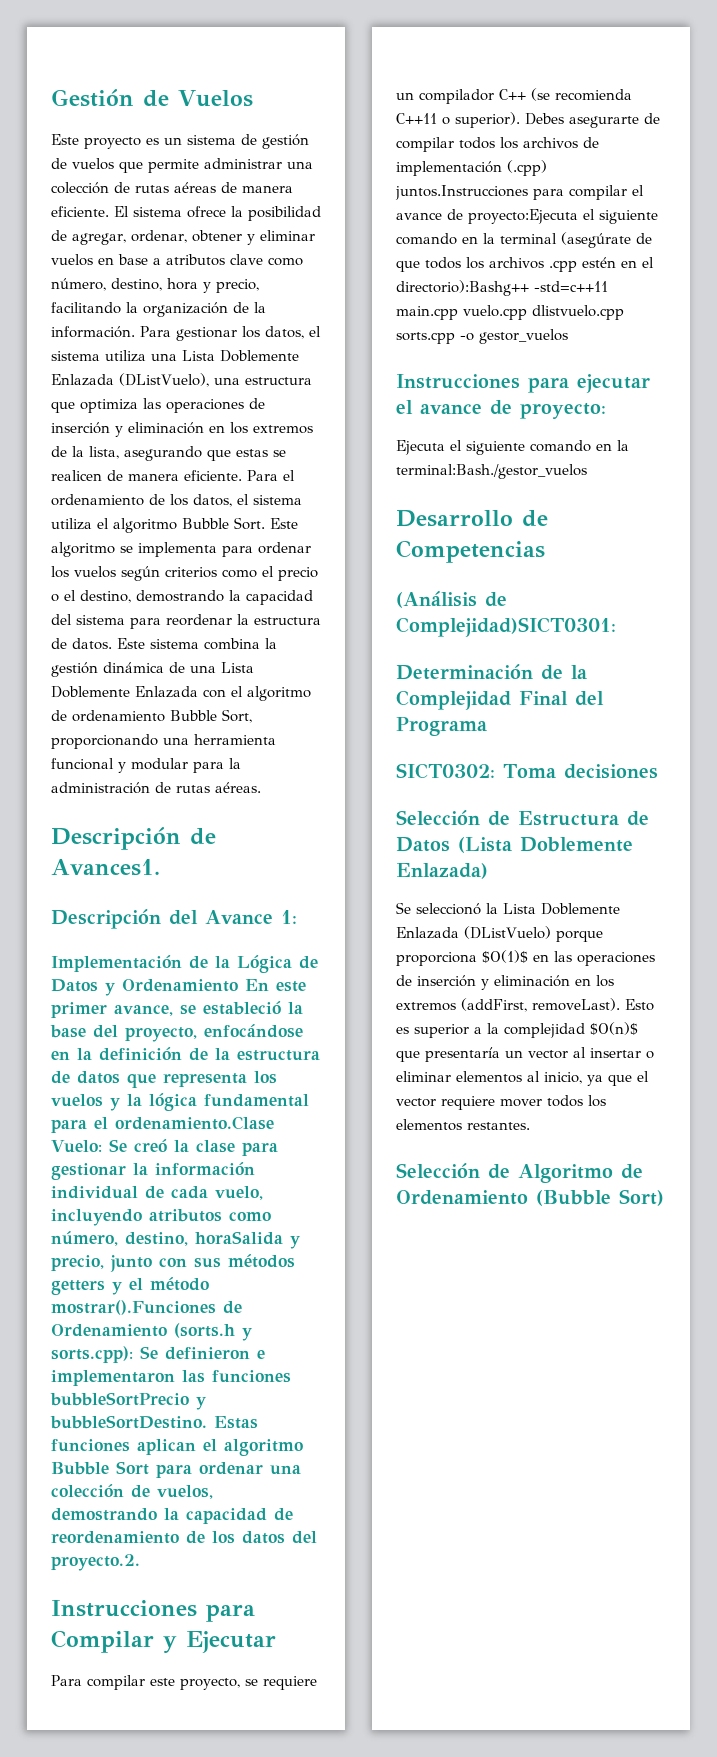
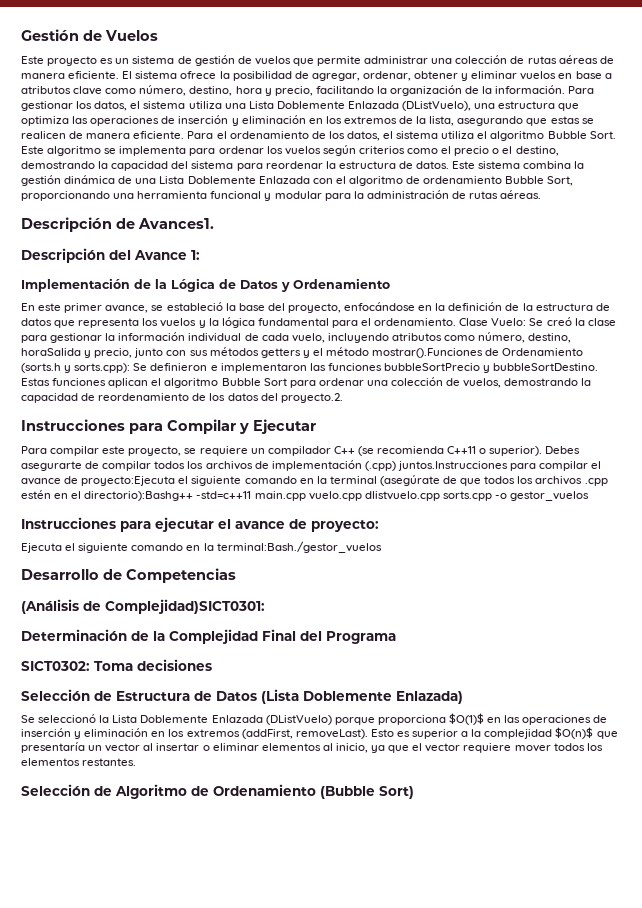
- Implementación de la Lógica de Datos y Ordenamiento En este primer avance, se estableció la base del proyecto, enfocándose en la definición de la estructura de datos que representa los vuelos y la lógica fundamental para el ordenamiento.Clase Vuelo:
+ Implementación de la Lógica de Datos y Ordenamiento
+ En este primer avance, se estableció la base del proyecto, enfocándose en la definición de la estructura de datos que representa los vuelos y la lógica fundamental para el ordenamiento. Clase Vuelo:

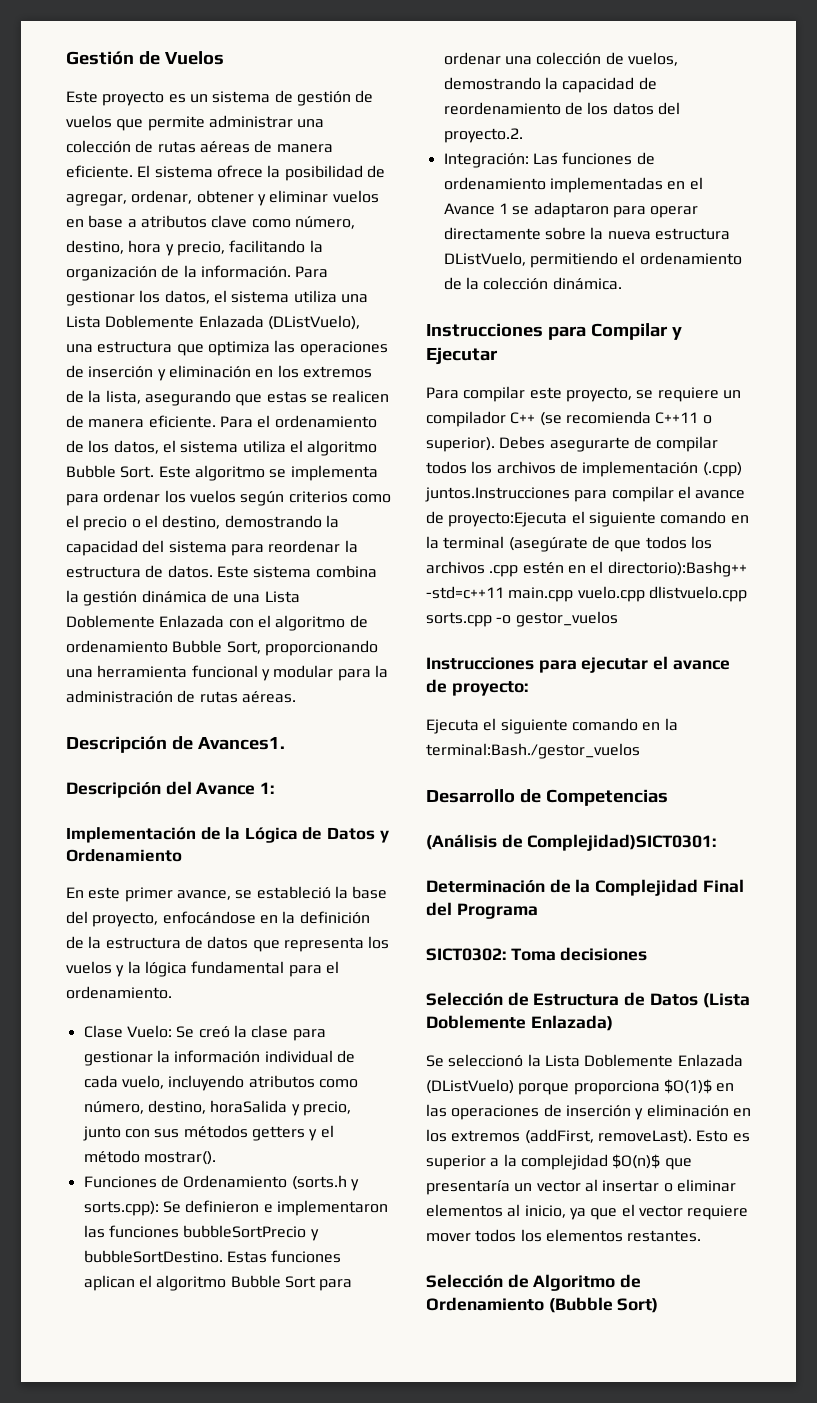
- En este primer avance, se estableció la base del proyecto, enfocándose en la definición de la estructura de datos que representa los vuelos y la lógica fundamental para el ordenamiento. Clase Vuelo:
+ En este primer avance, se estableció la base del proyecto, enfocándose en la definición de la estructura de datos que representa los vuelos y la lógica fundamental para el ordenamiento.
+ Clase Vuelo:
- Se creó la clase para gestionar la información individual de cada vuelo, incluyendo atributos como número, destino, horaSalida y precio, junto con sus métodos getters y el método mostrar().Funciones de Ordenamiento (sorts.h y sorts.cpp):
+ Se creó la clase para gestionar la información individual de cada vuelo, incluyendo atributos como número, destino, horaSalida y precio, junto con sus métodos getters y el método mostrar().
+ Funciones de Ordenamiento (sorts.h y sorts.cpp):
+ Integración: Las funciones de ordenamiento implementadas en el Avance 1 se adaptaron para operar directamente sobre la nueva estructura DListVuelo, permitiendo el ordenamiento de la colección dinámica.

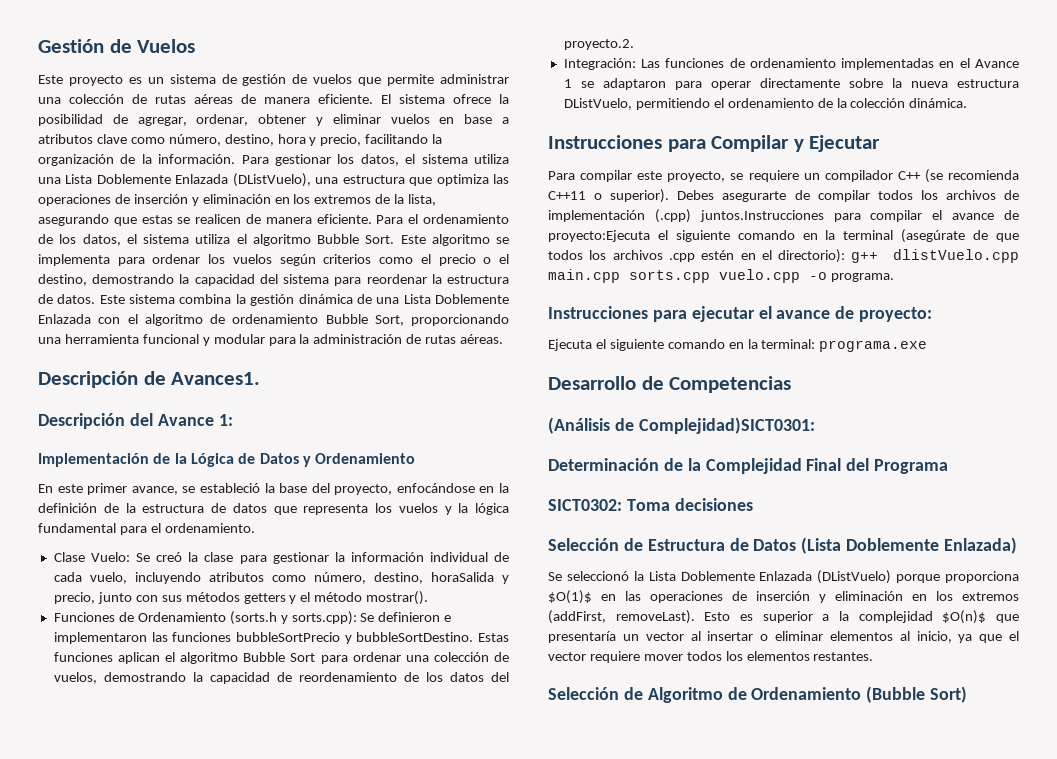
- Debes asegurarte de compilar todos los archivos de implementación (.cpp) juntos.Instrucciones para compilar el avance de proyecto:Ejecuta el siguiente comando en la terminal (asegúrate de que todos los archivos .cpp estén en el directorio):Bashg++ -std=c++11 main.cpp vuelo.cpp dlistvuelo.cpp sorts.cpp -o gestor_vuelos
+ Debes asegurarte de compilar todos los archivos de implementación (.cpp) juntos.Instrucciones para compilar el avance de proyecto:Ejecuta el siguiente comando en la terminal (asegúrate de que todos los archivos .cpp estén en el directorio): g++ dlistVuelo.cpp main.cpp sorts.cpp vuelo.cpp -o programa.
- Ejecuta el siguiente comando en la terminal:Bash./gestor_vuelos
+ Ejecuta el siguiente comando en la terminal: programa.exe

